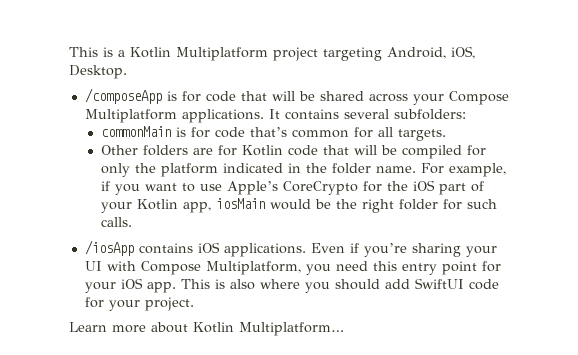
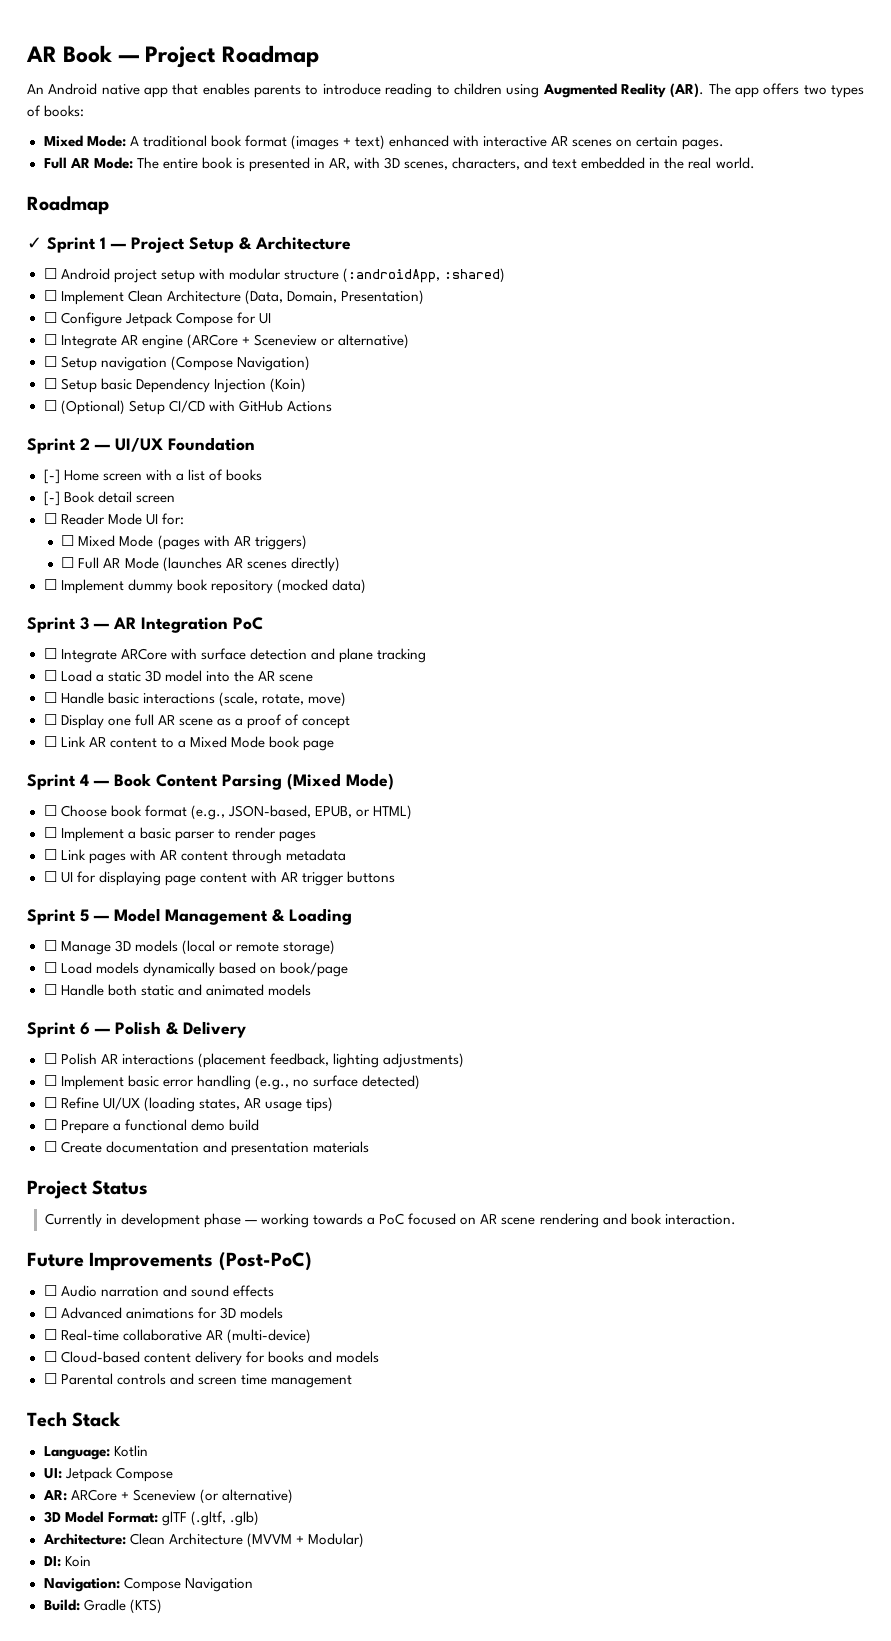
- This is a Kotlin Multiplatform project targeting Android, iOS, Desktop.
- /composeApp is for code that will be shared across your Compose Multiplatform applications. It contains several subfolders:
- commonMain is for code that’s common for all targets.
- Other folders are for Kotlin code that will be compiled for only the platform indicated in the folder name. For example, if you want to use Apple’s CoreCrypto for the iOS part of your Kotlin app, iosMain would be the right folder for such calls.
- /iosApp contains iOS applications. Even if you’re sharing your UI with Compose Multiplatform, you need this entry point for your iOS app. This is also where you should add SwiftUI code for your project.
- Learn more about Kotlin Multiplatform…
+ AR Book — Project Roadmap
+ An Android native app that enables parents to introduce reading to children using Augmented Reality (AR). The app offers two types of books:
+ Mixed Mode: A traditional book format (images + text) enhanced with interactive AR scenes on certain pages.
+ Full AR Mode: The entire book is presented in AR, with 3D scenes, characters, and text embedded in the real world.
+ Roadmap
+ ✓ Sprint 1 — Project Setup & Architecture
+ ☐ Android project setup with modular structure (:androidApp, :shared)
+ ☐ Implement Clean Architecture (Data, Domain, Presentation)
+ ☐ Configure Jetpack Compose for UI
+ ☐ Integrate AR engine (ARCore + Sceneview or alternative)
+ ☐ Setup navigation (Compose Navigation)
+ ☐ Setup basic Dependency Injection (Koin)
+ ☐ (Optional) Setup CI/CD with GitHub Actions
+ Sprint 2 — UI/UX Foundation
+ [-] Home screen with a list of books
+ [-] Book detail screen
+ ☐ Reader Mode UI for:
+ ☐ Mixed Mode (pages with AR triggers)
+ ☐ Full AR Mode (launches AR scenes directly)
+ ☐ Implement dummy book repository (mocked data)
+ Sprint 3 — AR Integration PoC
+ ☐ Integrate ARCore with surface detection and plane tracking
+ ☐ Load a static 3D model into the AR scene
+ ☐ Handle basic interactions (scale, rotate, move)
+ ☐ Display one full AR scene as a proof of concept
+ ☐ Link AR content to a Mixed Mode book page
+ Sprint 4 — Book Content Parsing (Mixed Mode)
+ ☐ Choose book format (e.g., JSON-based, EPUB, or HTML)
+ ☐ Implement a basic parser to render pages
+ ☐ Link pages with AR content through metadata
+ ☐ UI for displaying page content with AR trigger buttons
+ Sprint 5 — Model Management & Loading
+ ☐ Manage 3D models (local or remote storage)
+ ☐ Load models dynamically based on book/page
+ ☐ Handle both static and animated models
+ Sprint 6 — Polish & Delivery
+ ☐ Polish AR interactions (placement feedback, lighting adjustments)
+ ☐ Implement basic error handling (e.g., no surface detected)
+ ☐ Refine UI/UX (loading states, AR usage tips)
+ ☐ Prepare a functional demo build
+ ☐ Create documentation and presentation materials
+ Project Status
+ Currently in development phase — working towards a PoC focused on AR scene rendering and book interaction.
+ Future Improvements (Post-PoC)
+ ☐ Audio narration and sound effects
+ ☐ Advanced animations for 3D models
+ ☐ Real-time collaborative AR (multi-device)
+ ☐ Cloud-based content delivery for books and models
+ ☐ Parental controls and screen time management
+ Tech Stack
+ Language: Kotlin
+ UI: Jetpack Compose
+ AR: ARCore + Sceneview (or alternative)
+ 3D Model Format: glTF (.gltf, .glb)
+ Architecture: Clean Architecture (MVVM + Modular)
+ DI: Koin
+ Navigation: Compose Navigation
+ Build: Gradle (KTS)

